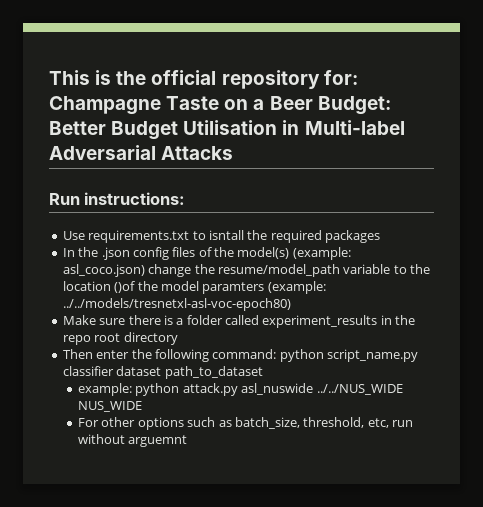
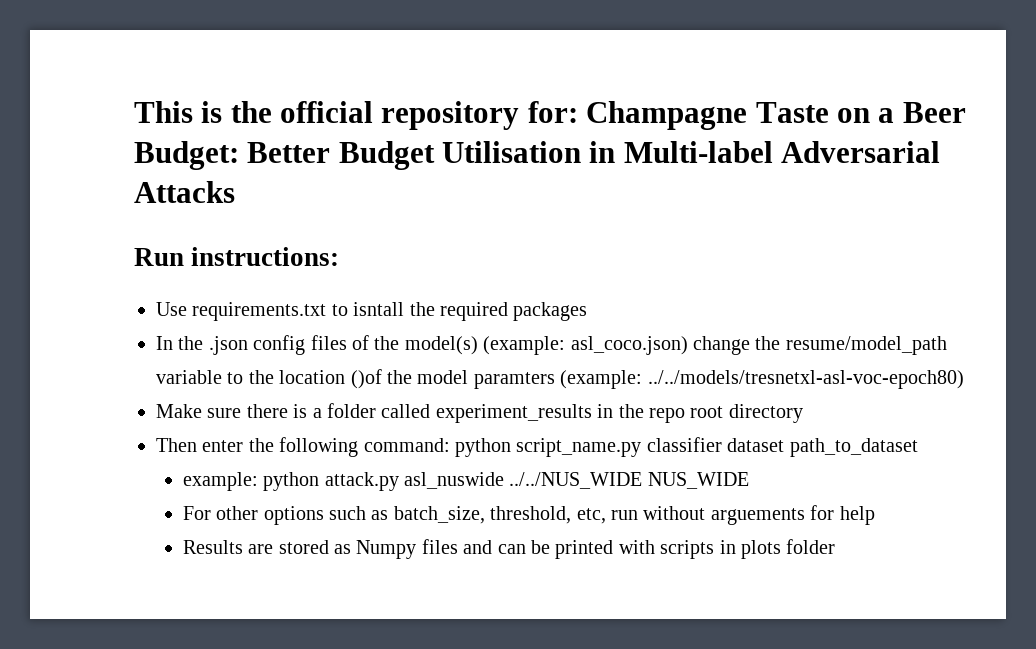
- For other options such as batch_size, threshold, etc, run without arguemnt
+ For other options such as batch_size, threshold, etc, run without arguements for help
+ Results are stored as Numpy files and can be printed with scripts in plots folder

